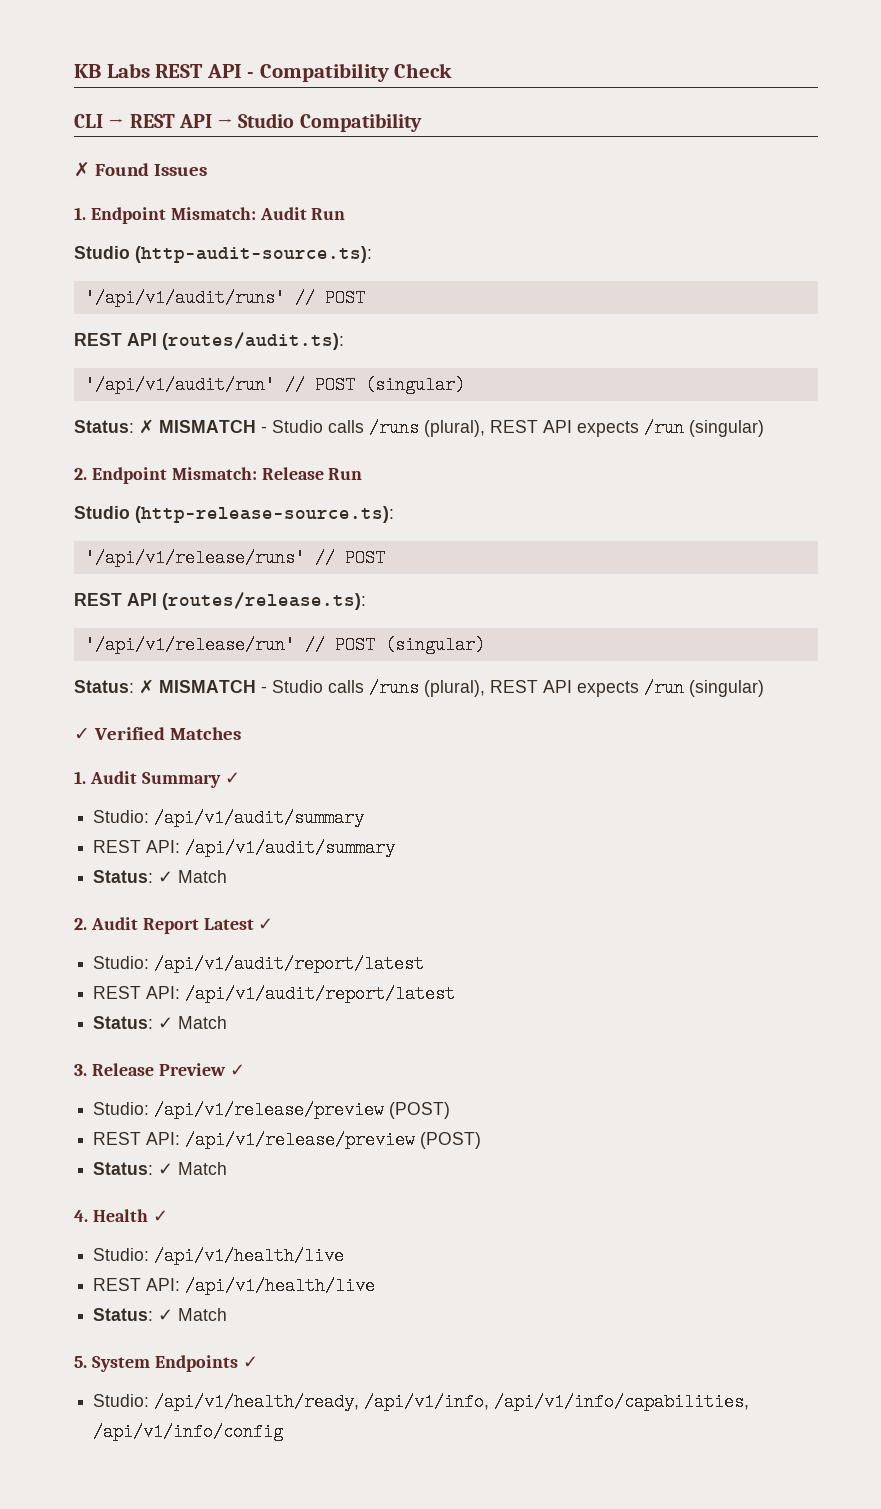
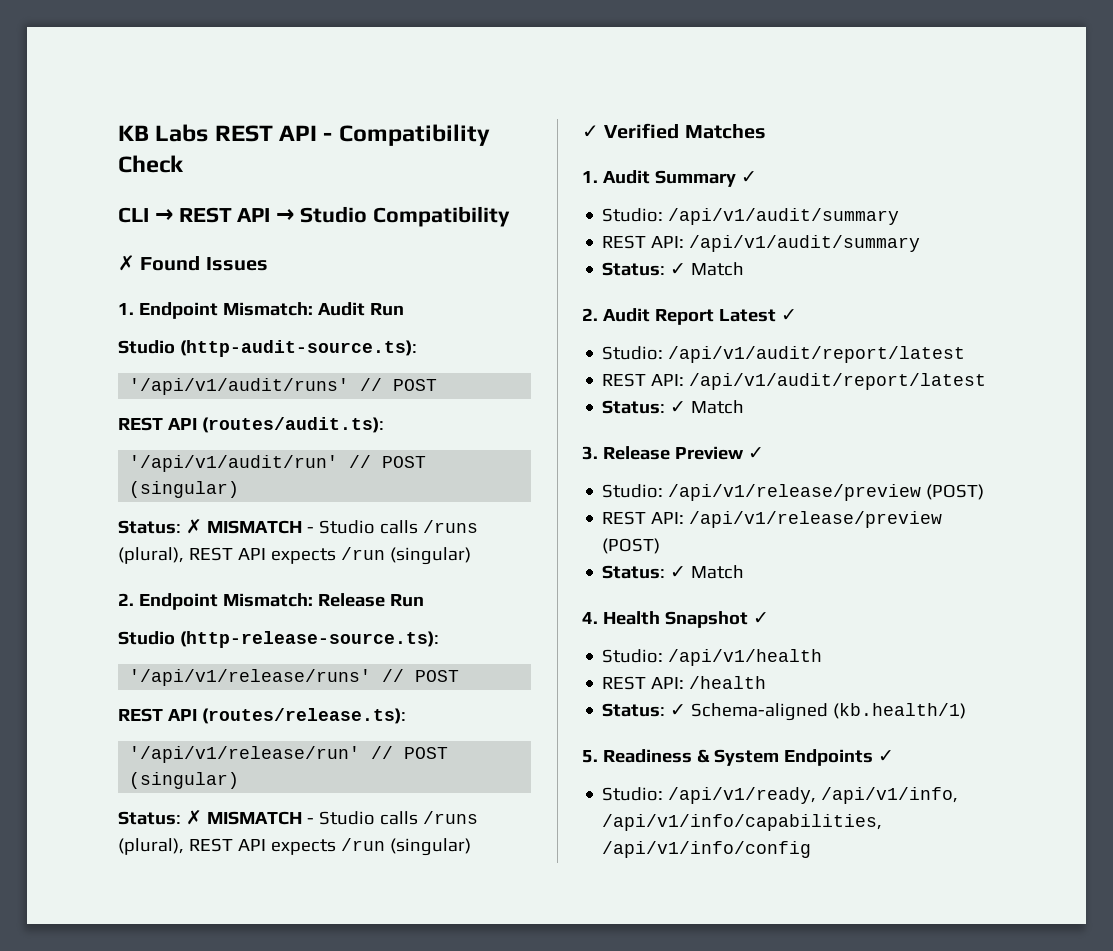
- 4. Health ✓
- Studio: /api/v1/health/live
- REST API: /api/v1/health/live
- Status: ✓ Match
+ 4. Health Snapshot ✓
+ Studio: /api/v1/health
+ REST API: /health
+ Status: ✓ Schema-aligned (kb.health/1)
- 5. System Endpoints ✓
+ 5. Readiness & System Endpoints ✓
- Studio: /api/v1/health/ready, /api/v1/info, /api/v1/info/capabilities, /api/v1/info/config
+ Studio: /api/v1/ready, /api/v1/info, /api/v1/info/capabilities, /api/v1/info/config

